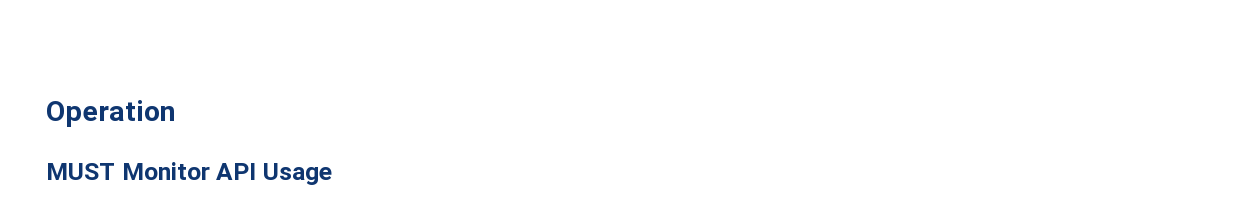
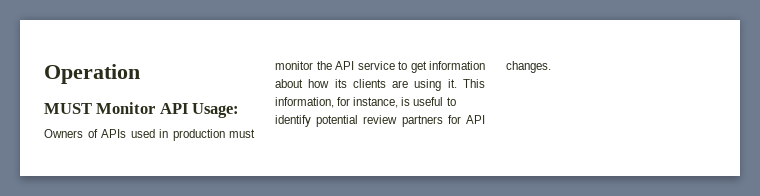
- MUST Monitor API Usage
+ MUST Monitor API Usage:
+ Owners of APIs used in production must monitor the API service to get information about how its clients are using it. This information, for instance, is useful to identify potential review partners for API changes.

